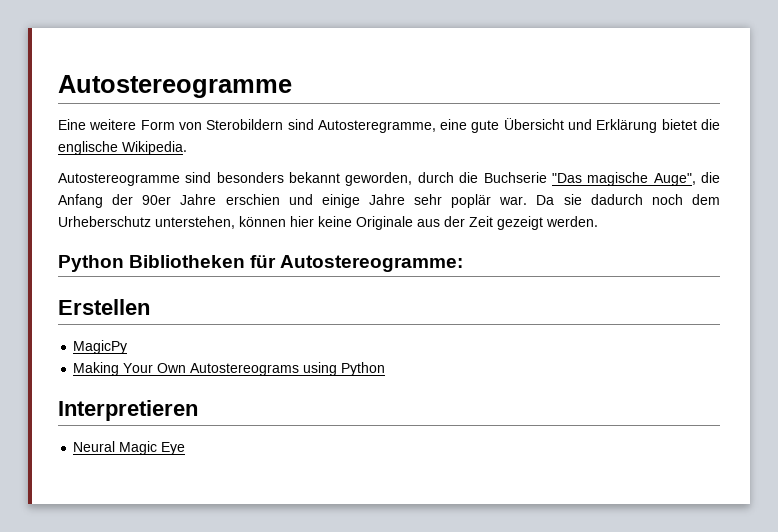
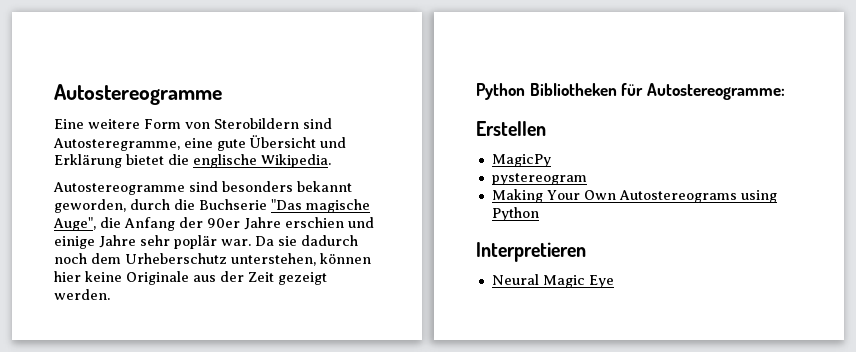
+ pystereogram

